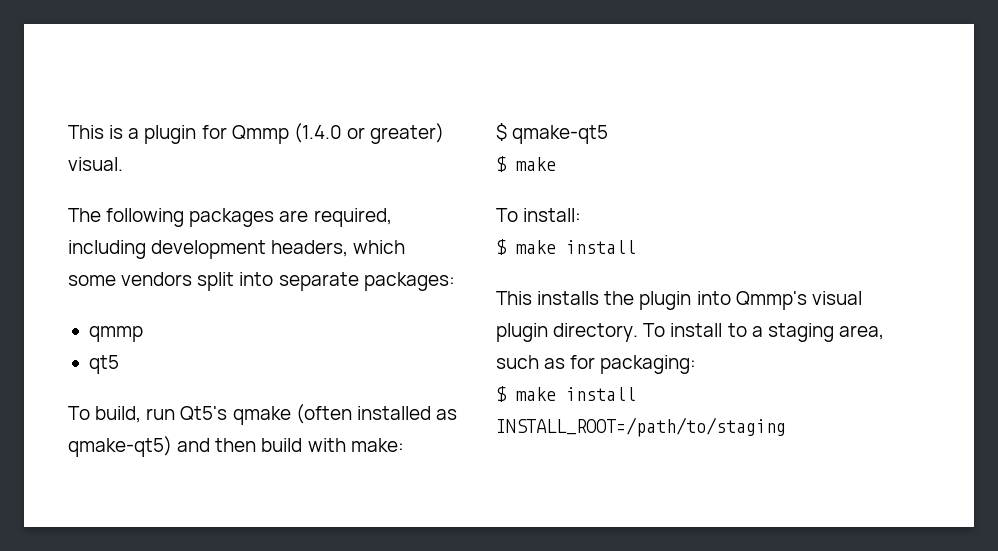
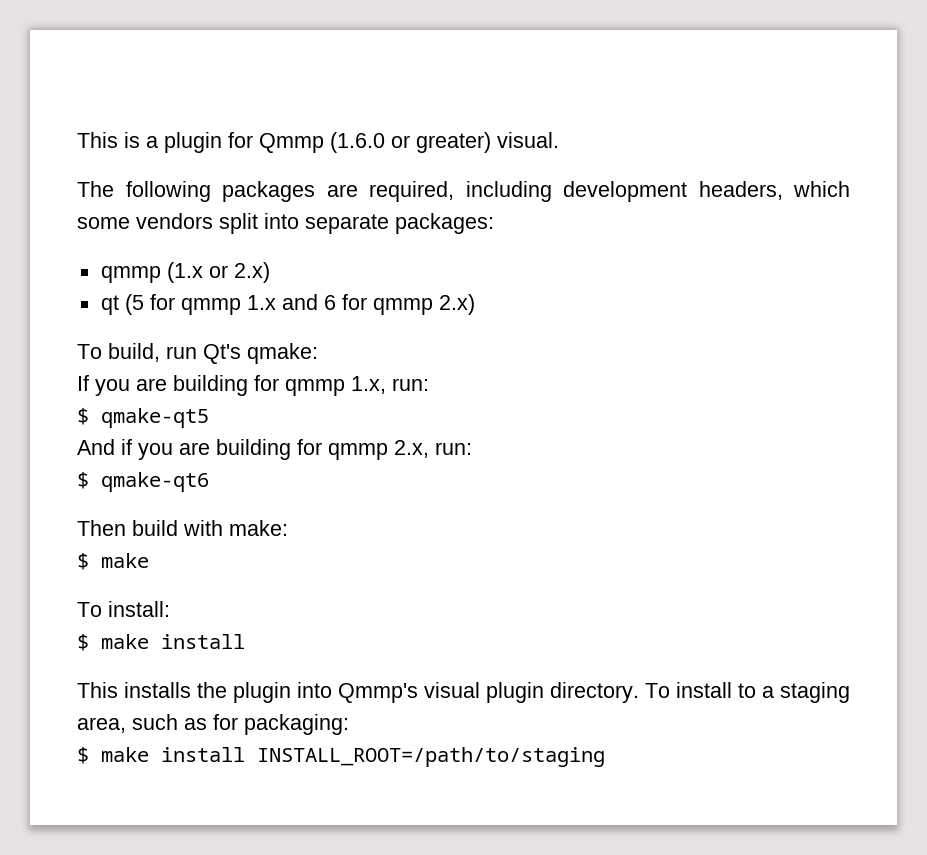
- This is a plugin for Qmmp (1.4.0 or greater) visual.
+ This is a plugin for Qmmp (1.6.0 or greater) visual.
- qmmp
- qt5
- To build, run Qt5's qmake (often installed as qmake-qt5) and then build with make:
+ qmmp (1.x or 2.x)
+ qt (5 for qmmp 1.x and 6 for qmmp 2.x)
+ To build, run Qt's qmake:
+ If you are building for qmmp 1.x, run:
+ $ qmake-qt5
+ And if you are building for qmmp 2.x, run:
+ $ qmake-qt6
+ Then build with make:
- $ qmake-qt5

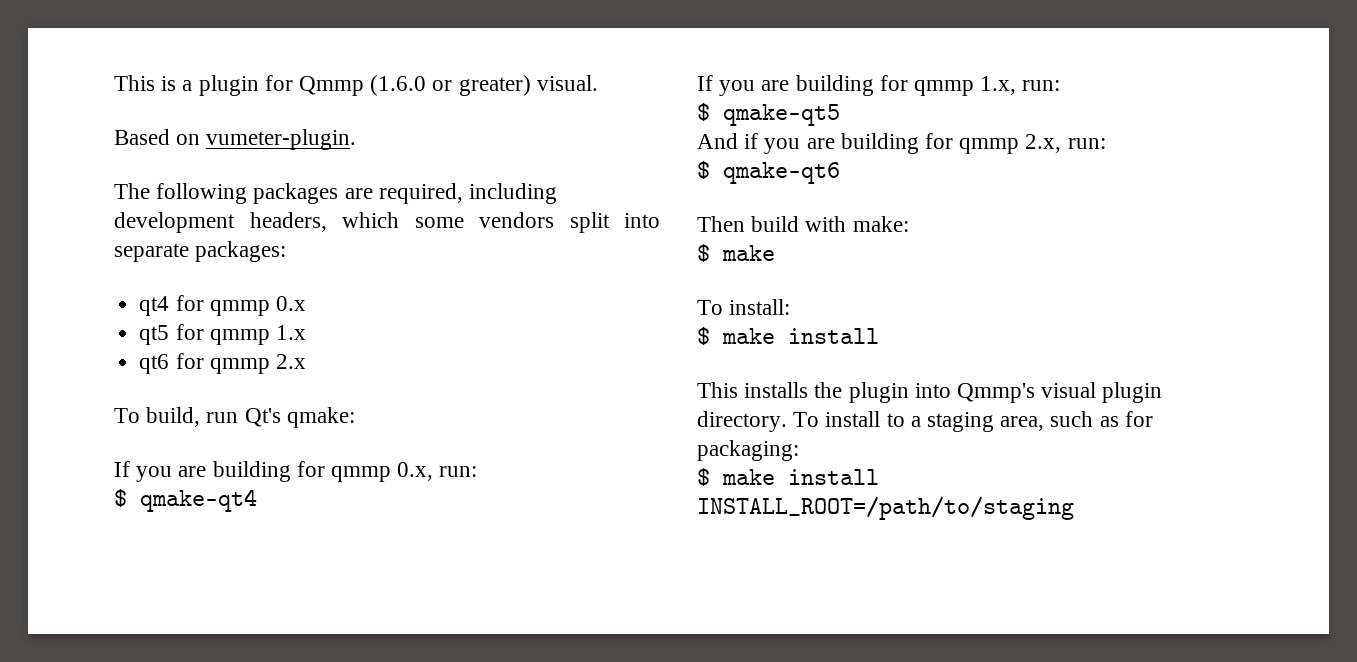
+ Based on vumeter-plugin.
- qmmp (1.x or 2.x)
- qt (5 for qmmp 1.x and 6 for qmmp 2.x)
+ qt4 for qmmp 0.x
+ qt5 for qmmp 1.x
+ qt6 for qmmp 2.x
+ If you are building for qmmp 0.x, run:
+ $ qmake-qt4

